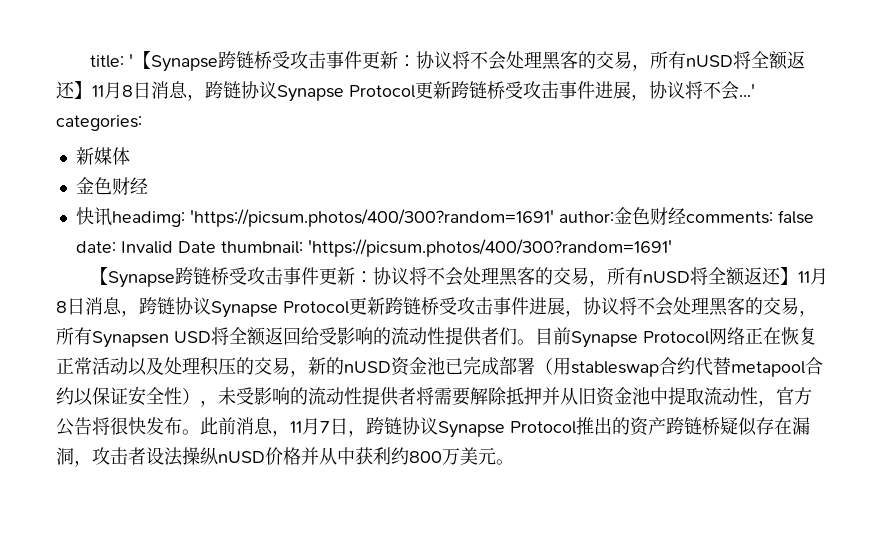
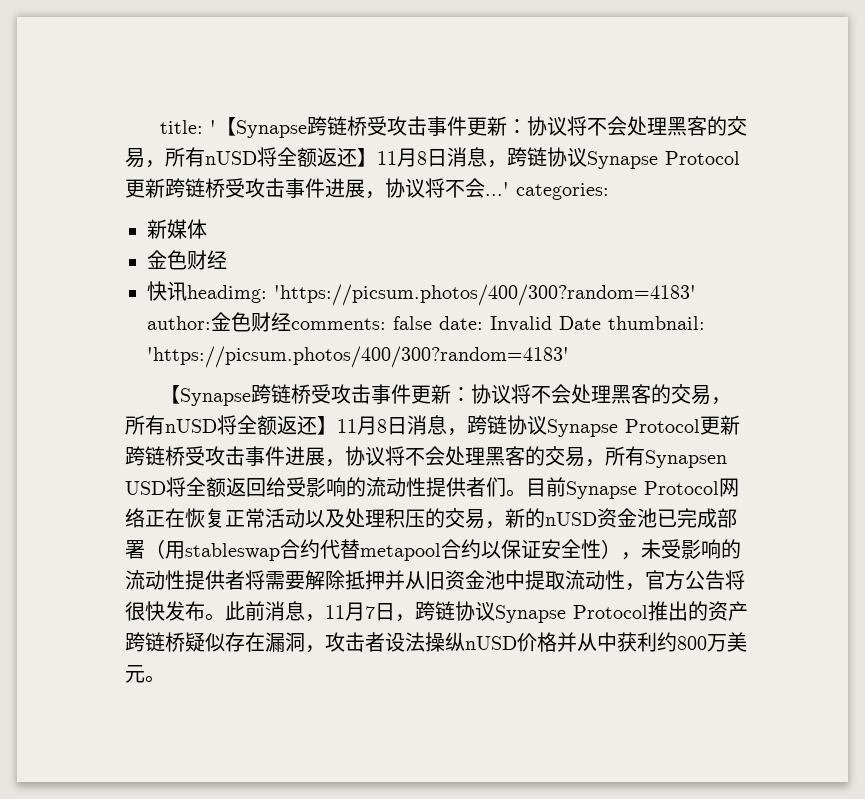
- 快讯headimg: 'https://picsum.photos/400/300?random=1691' author:金色财经comments: false date: Invalid Date thumbnail: 'https://picsum.photos/400/300?random=1691'
+ 快讯headimg: 'https://picsum.photos/400/300?random=4183' author:金色财经comments: false date: Invalid Date thumbnail: 'https://picsum.photos/400/300?random=4183'

